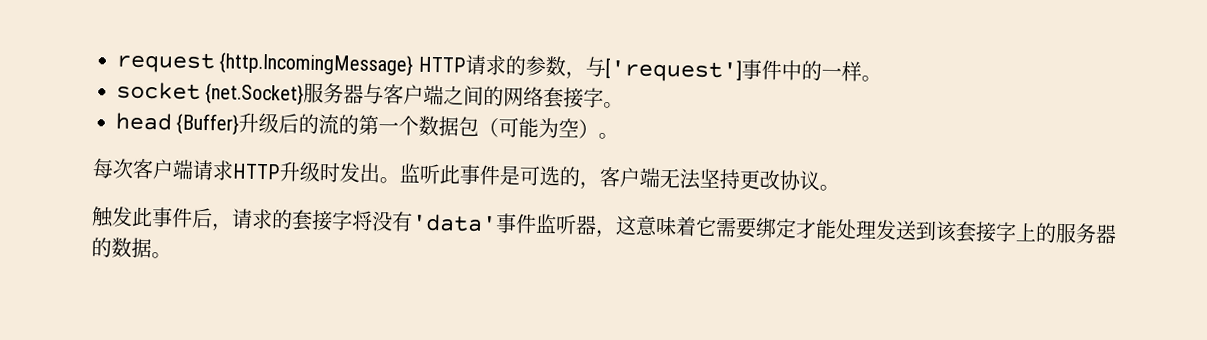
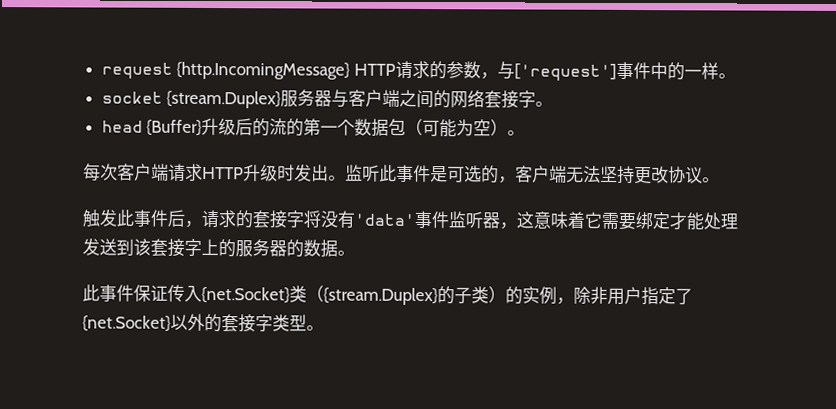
- socket {net.Socket}服务器与客户端之间的网络套接字。
+ socket {stream.Duplex}服务器与客户端之间的网络套接字。
+ 此事件保证传入{net.Socket}类（{stream.Duplex}的子类）的实例，除非用户指定了{net.Socket}以外的套接字类型。

